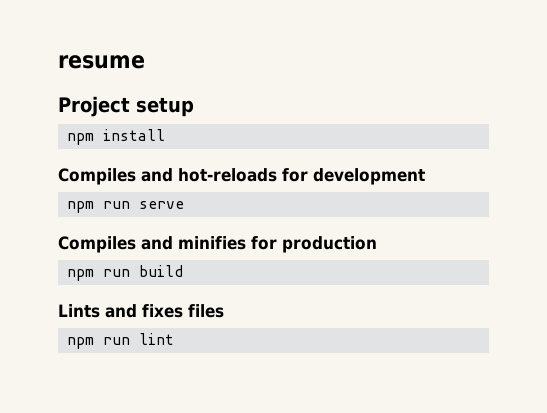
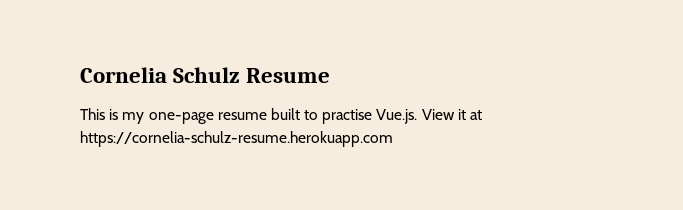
- resume
- Project setup
- npm install
- Compiles and hot-reloads for development
- npm run serve
- Compiles and minifies for production
- npm run build
- Lints and fixes files
- npm run lint
+ Cornelia Schulz Resume
+ This is my one-page resume built to practise Vue.js. View it at https://cornelia-schulz-resume.herokuapp.com

